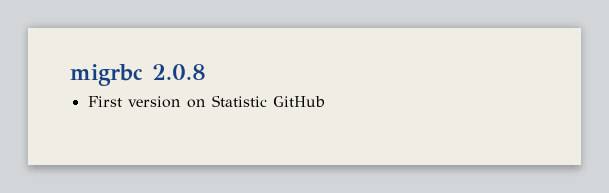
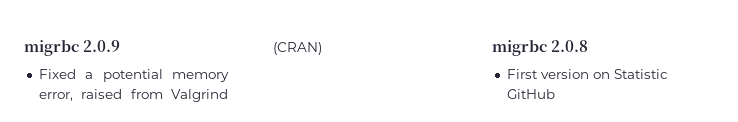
+ migrbc 2.0.9
+ Fixed a potential memory error, raised from Valgrind (CRAN)

